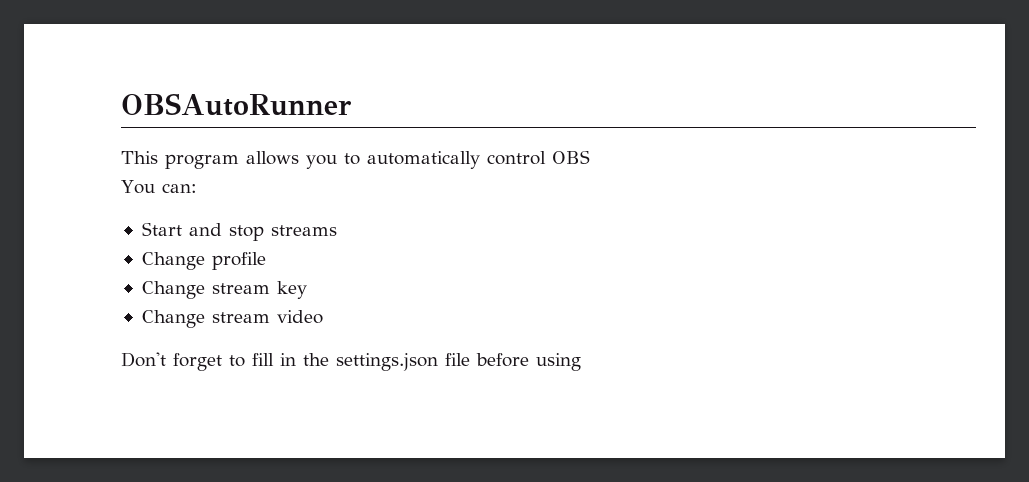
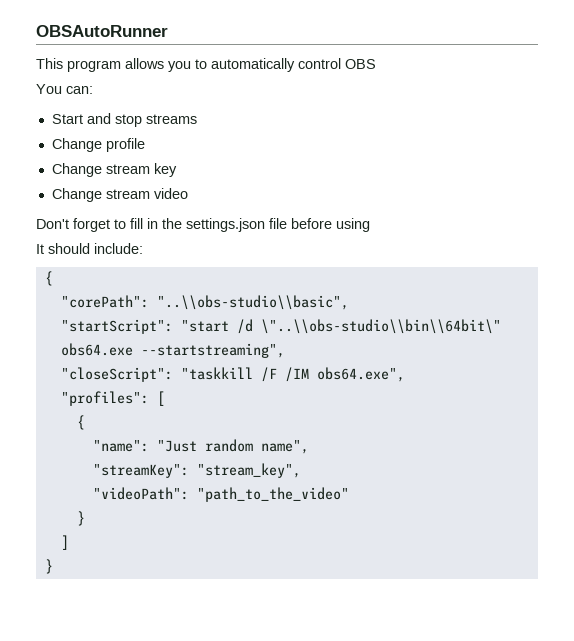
+ It should include:
+ {
+ "corePath": "..\\obs-studio\\basic",
+ "startScript": "start /d \"..\\obs-studio\\bin\\64bit\" obs64.exe --startstreaming",
+ "closeScript": "taskkill /F /IM obs64.exe",
+ "profiles": [
+ {
+ "name": "Just random name",
+ "streamKey": "stream_key",
+ "videoPath": "path_to_the_video"
+ }
+ ]
+ }

